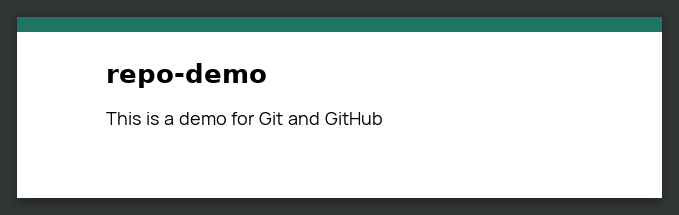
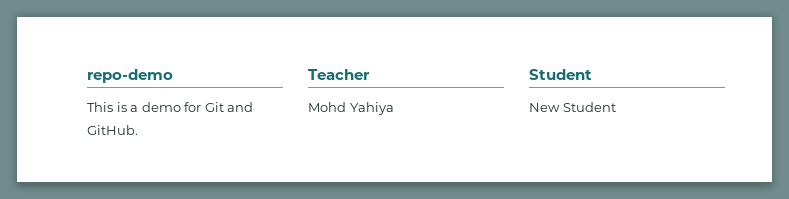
- This is a demo for Git and GitHub
+ This is a demo for Git and GitHub.
+ Teacher
+ Mohd Yahiya
+ Student
+ New Student

